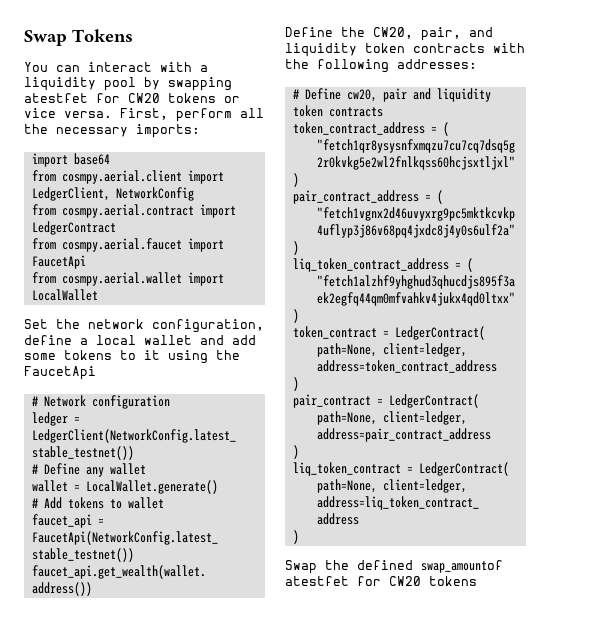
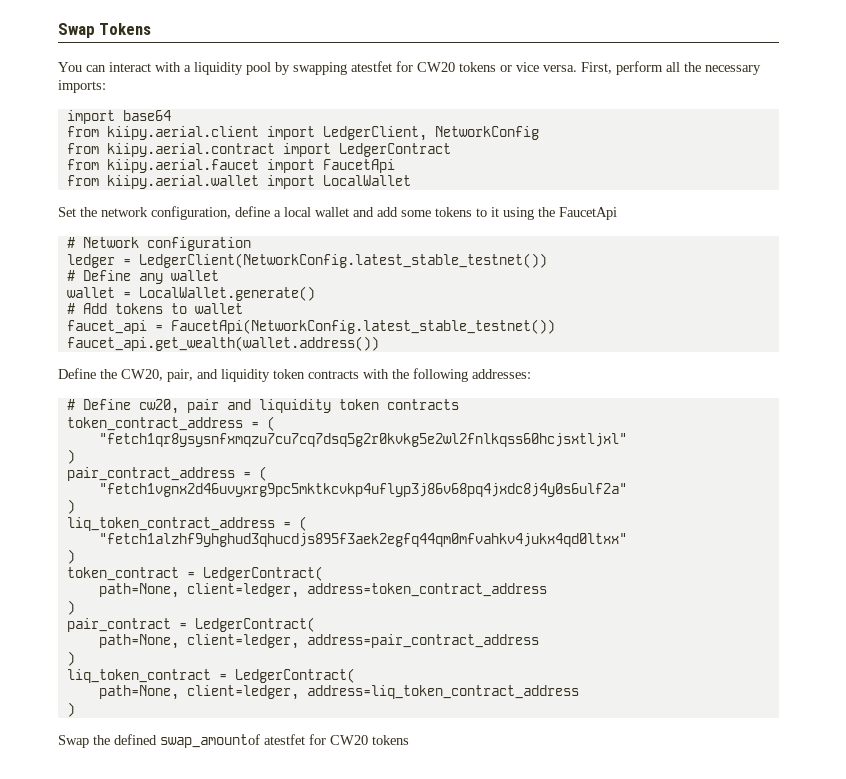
- from cosmpy.aerial.client import LedgerClient, NetworkConfig
+ from kiipy.aerial.client import LedgerClient, NetworkConfig
- from cosmpy.aerial.contract import LedgerContract
+ from kiipy.aerial.contract import LedgerContract
- from cosmpy.aerial.faucet import FaucetApi
+ from kiipy.aerial.faucet import FaucetApi
- from cosmpy.aerial.wallet import LocalWallet
+ from kiipy.aerial.wallet import LocalWallet

